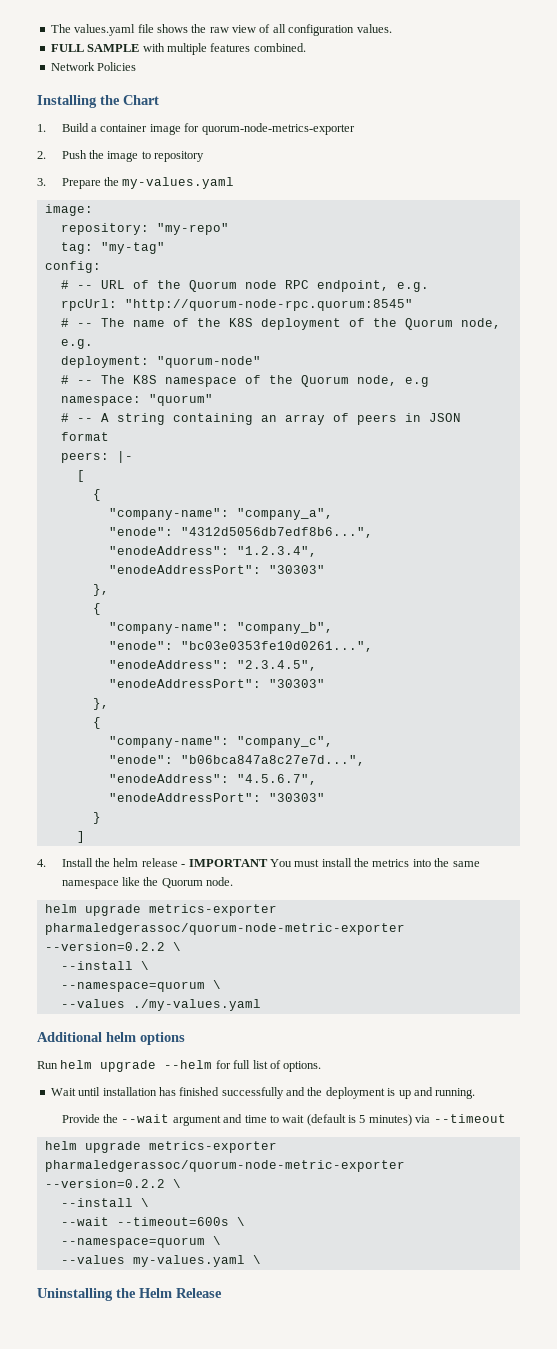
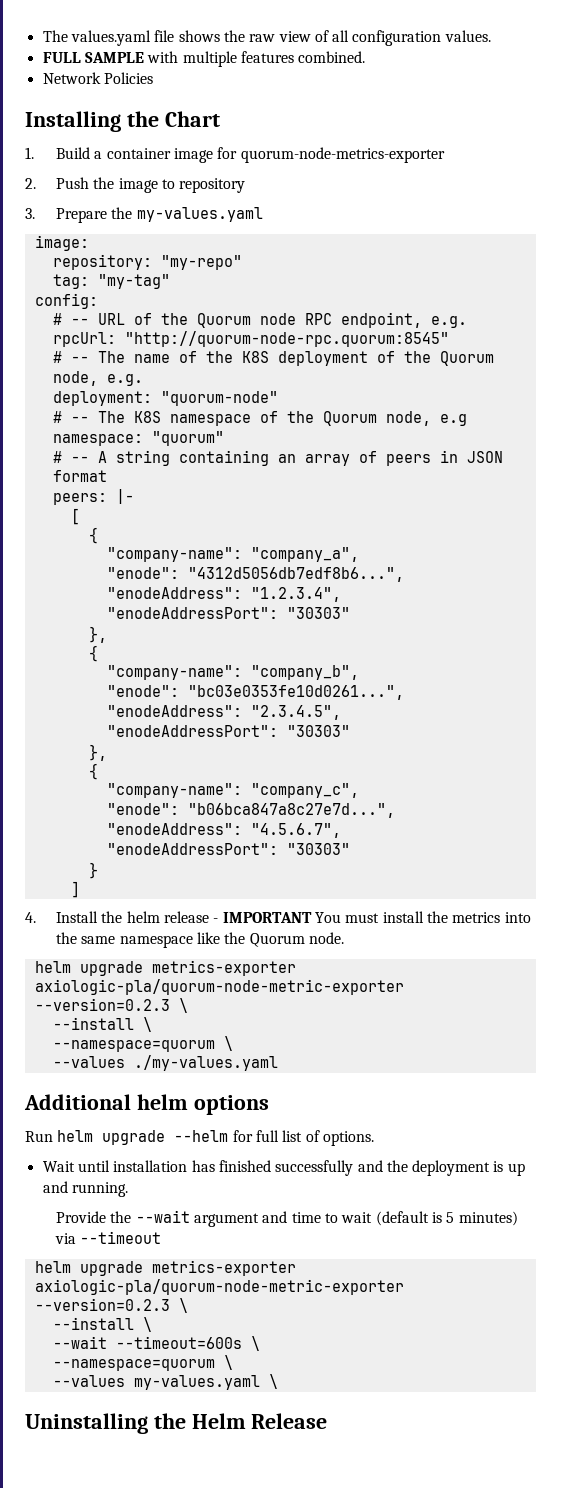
  4. Install the helm release - IMPORTANT You must install the metrics into the same namespace like the Quorum node.
- helm upgrade metrics-exporter pharmaledgerassoc/quorum-node-metric-exporter --version=0.2.2 \
+ helm upgrade metrics-exporter axiologic-pla/quorum-node-metric-exporter --version=0.2.3 \
  Provide the --wait argument and time to wait (default is 5 minutes) via --timeout
- helm upgrade metrics-exporter pharmaledgerassoc/quorum-node-metric-exporter --version=0.2.2 \
+ helm upgrade metrics-exporter axiologic-pla/quorum-node-metric-exporter --version=0.2.3 \

